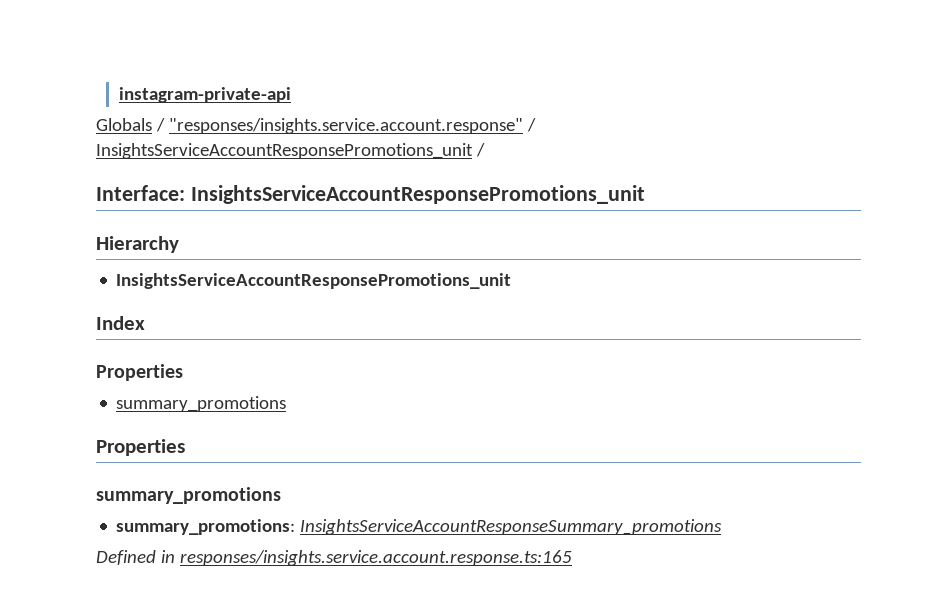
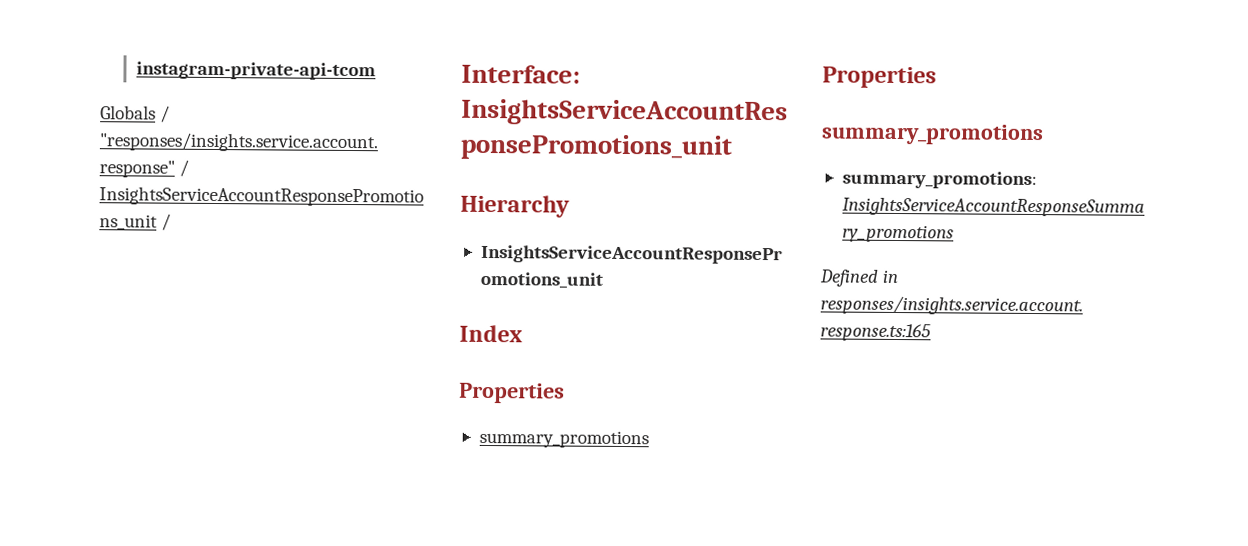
- instagram-private-api
+ instagram-private-api-tcom

